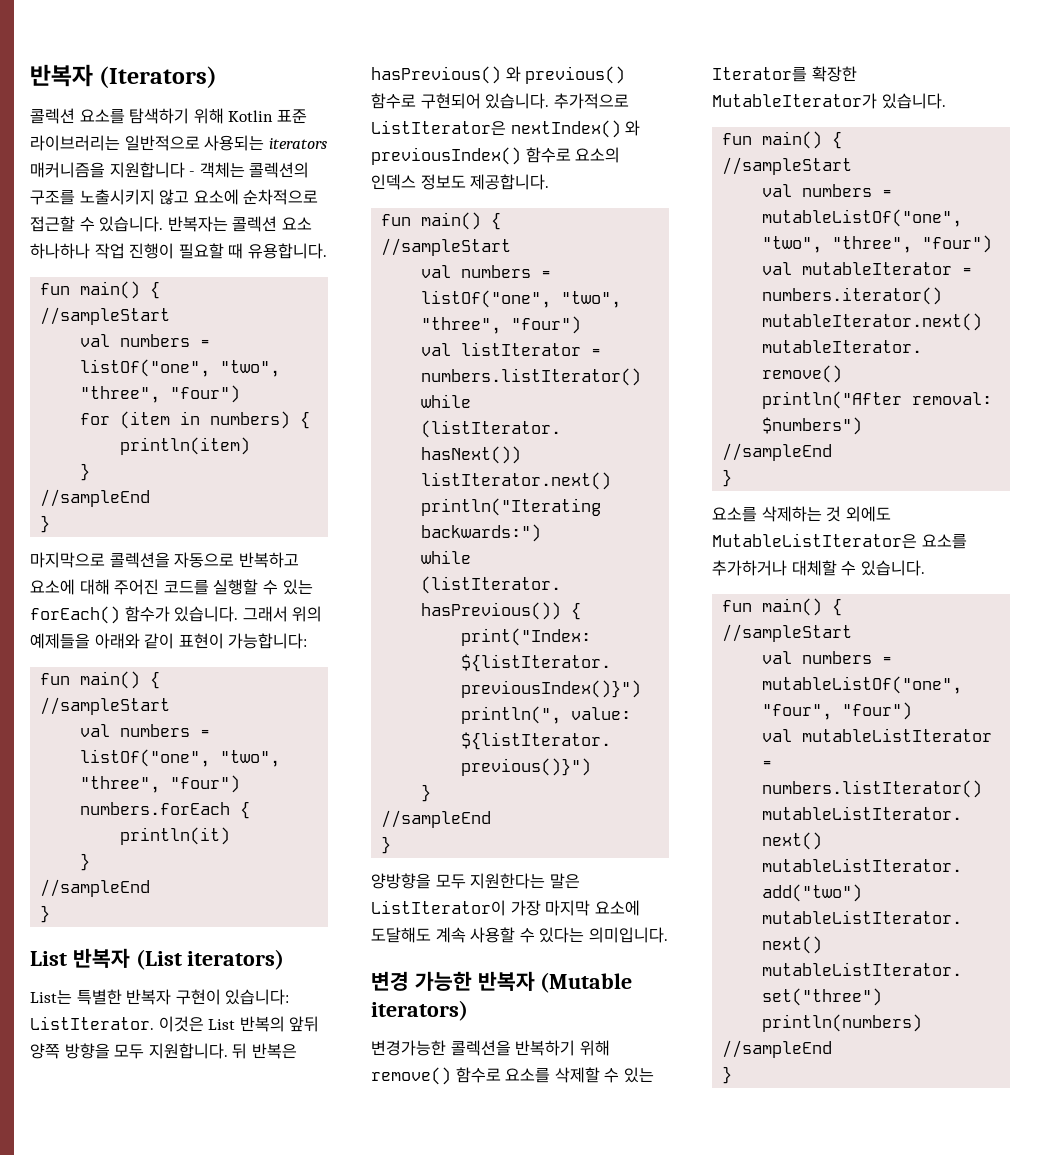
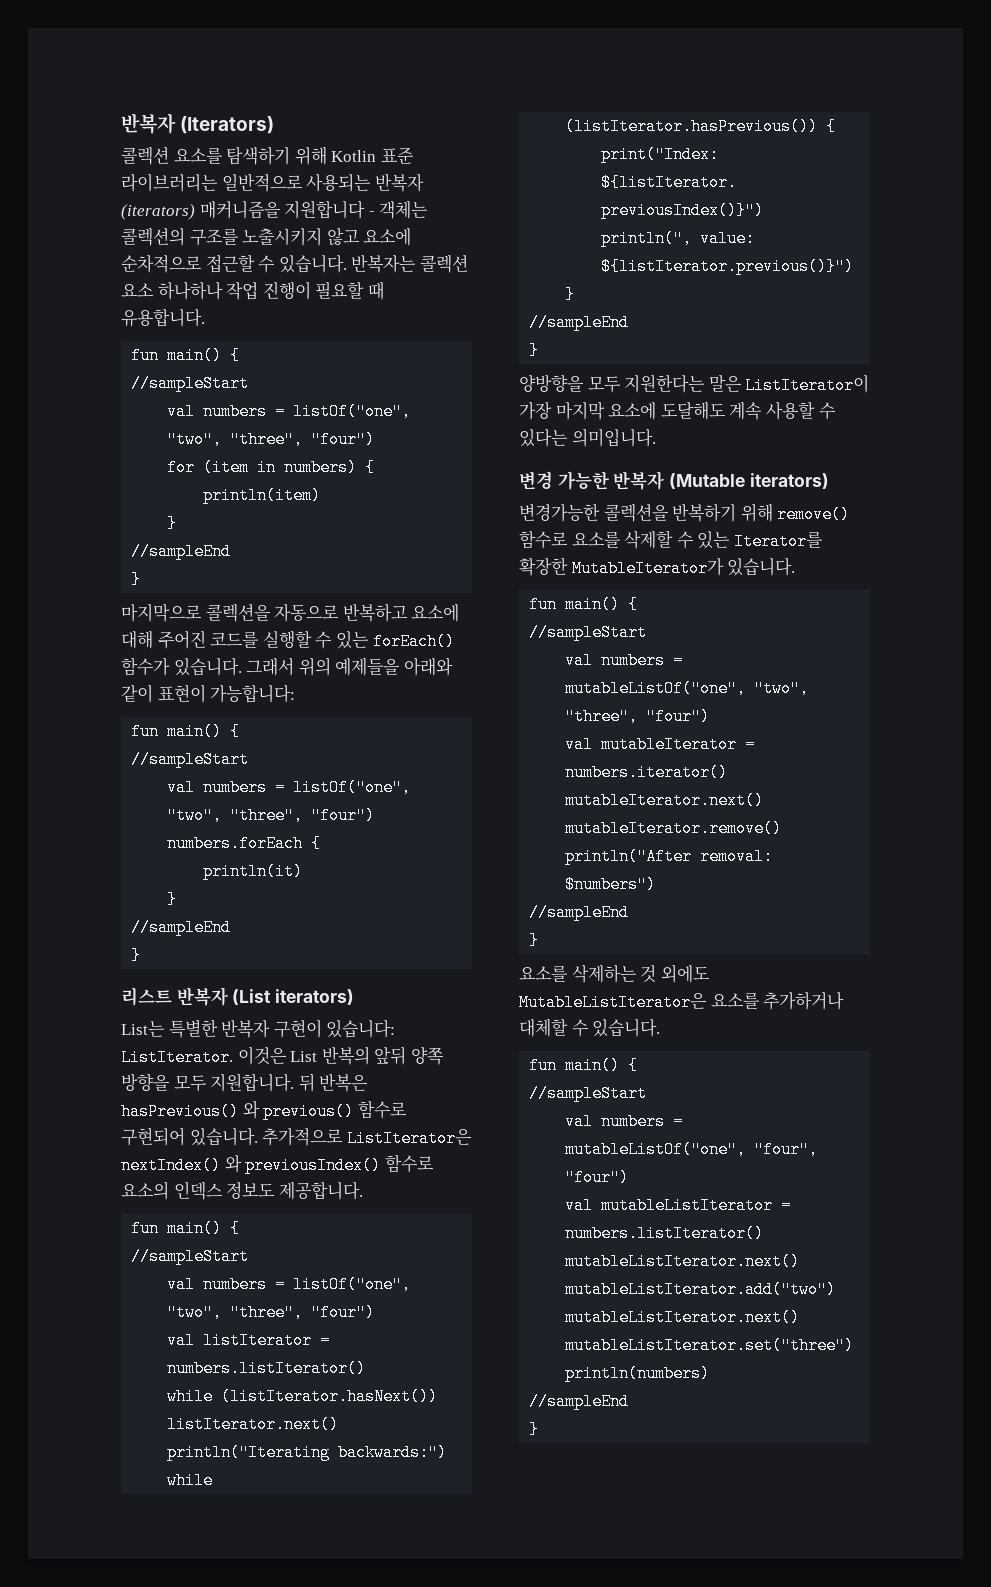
- 콜렉션 요소를 탐색하기 위해 Kotlin 표준 라이브러리는 일반적으로 사용되는 iterators 매커니즘을 지원합니다 - 객체는 콜렉션의 구조를 노출시키지 않고 요소에 순차적으로 접근할 수 있습니다.
+ 콜렉션 요소를 탐색하기 위해 Kotlin 표준 라이브러리는 일반적으로 사용되는 반복자 (iterators) 매커니즘을 지원합니다 - 객체는 콜렉션의 구조를 노출시키지 않고 요소에 순차적으로 접근할 수 있습니다.
- List 반복자 (List iterators)
+ 리스트 반복자 (List iterators)

